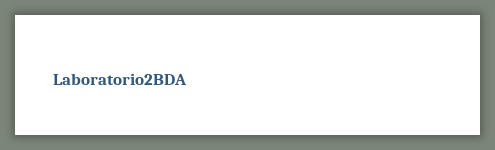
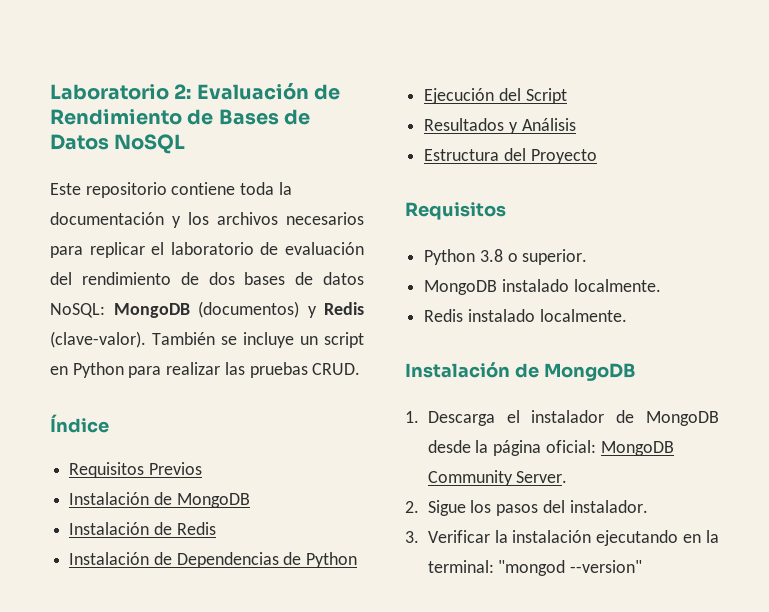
- Laboratorio2BDA
+ Laboratorio 2: Evaluación de Rendimiento de Bases de Datos NoSQL
+ Este repositorio contiene toda la documentación y los archivos necesarios para replicar el laboratorio de evaluación del rendimiento de dos bases de datos NoSQL: MongoDB (documentos) y Redis (clave-valor). También se incluye un script en Python para realizar las pruebas CRUD.
+ Índice
+ Requisitos Previos
+ Instalación de MongoDB
+ Instalación de Redis
+ Instalación de Dependencias de Python
+ Ejecución del Script
+ Resultados y Análisis
+ Estructura del Proyecto
+ Requisitos
+ Python 3.8 o superior.
+ MongoDB instalado localmente.
+ Redis instalado localmente.
+ Instalación de MongoDB
+ 1. Descarga el instalador de MongoDB desde la página oficial: MongoDB Community Server.
+ 2. Sigue los pasos del instalador.
+ 3. Verificar la instalación ejecutando en la terminal: "mongod --version"

